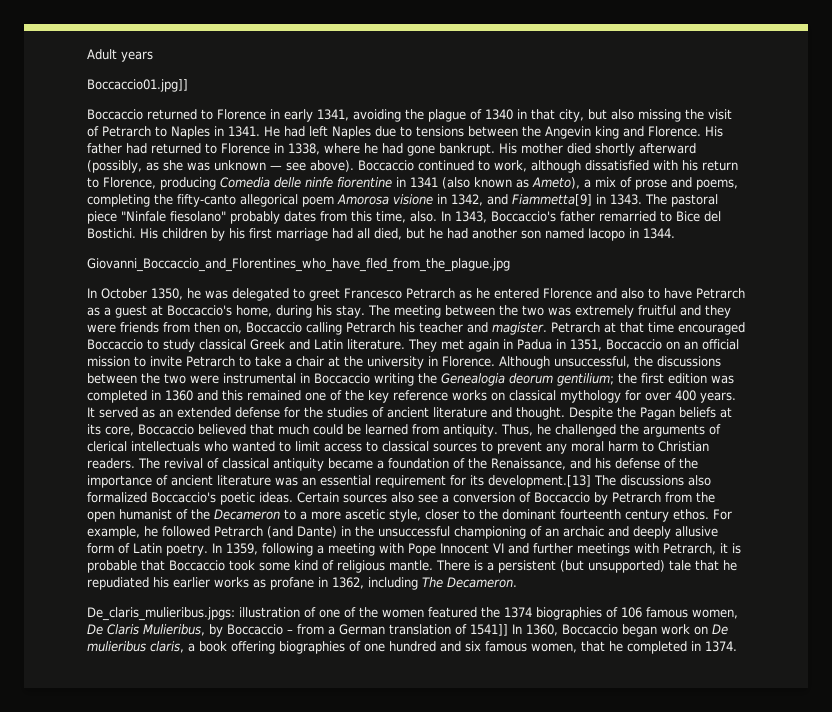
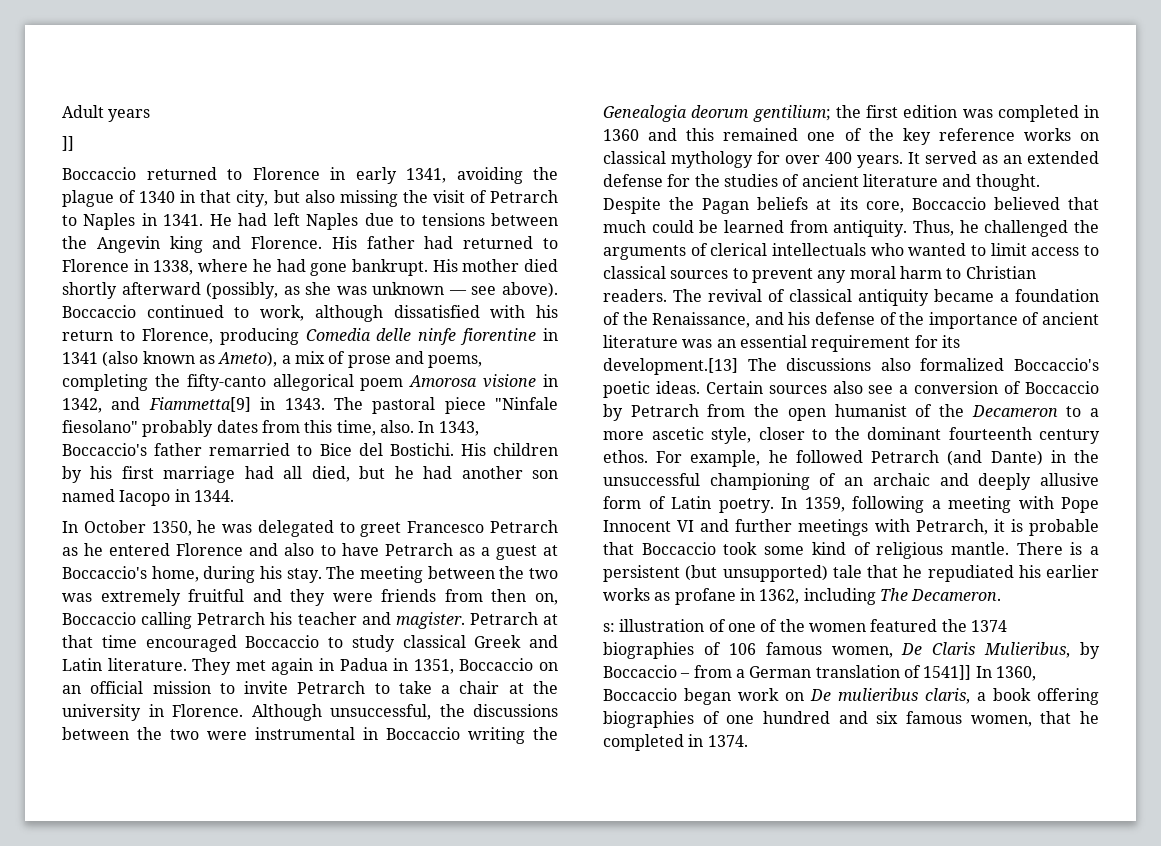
- Boccaccio01.jpg]]
+ ]]
- Giovanni_Boccaccio_and_Florentines_who_have_fled_from_the_plague.jpg
- De_claris_mulieribus.jpgs: illustration of one of the women featured the 1374 biographies of 106 famous women, De Claris Mulieribus, by Boccaccio – from a German translation of 1541]] In 1360, Boccaccio began work on De mulieribus claris, a book offering biographies of one hundred and six famous women, that he completed in 1374.
+ s: illustration of one of the women featured the 1374 biographies of 106 famous women, De Claris Mulieribus, by Boccaccio – from a German translation of 1541]] In 1360, Boccaccio began work on De mulieribus claris, a book offering biographies of one hundred and six famous women, that he completed in 1374.

